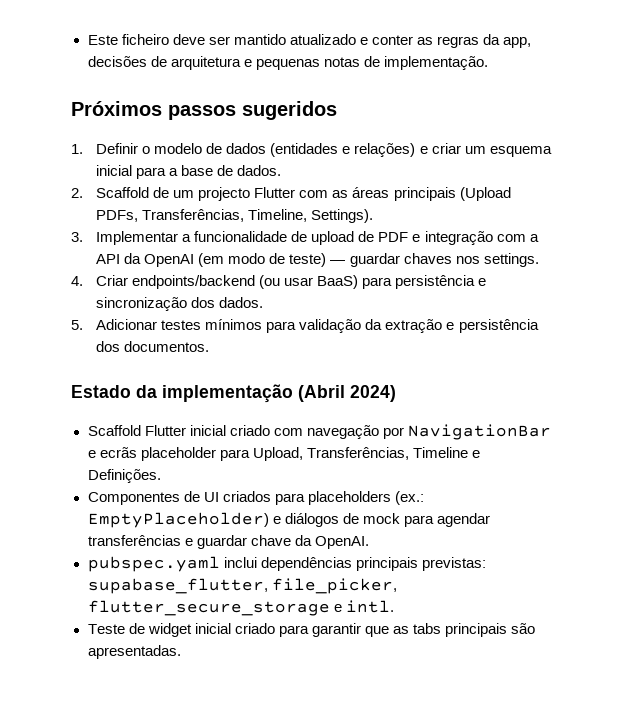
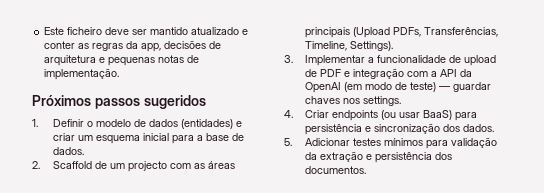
- 1. Definir o modelo de dados (entidades e relações) e criar um esquema inicial para a base de dados.
+ 1. Definir o modelo de dados (entidades) e criar um esquema inicial para a base de dados.
- 2. Scaffold de um projecto Flutter com as áreas principais (Upload PDFs, Transferências, Timeline, Settings).
+ 2. Scaffold de um projecto com as áreas principais (Upload PDFs, Transferências, Timeline, Settings).
- 4. Criar endpoints/backend (ou usar BaaS) para persistência e sincronização dos dados.
+ 4. Criar endpoints (ou usar BaaS) para persistência e sincronização dos dados.
- Estado da implementação (Abril 2024)
- Scaffold Flutter inicial criado com navegação por NavigationBar e ecrãs placeholder para Upload, Transferências, Timeline e Definições.
- Componentes de UI criados para placeholders (ex.: EmptyPlaceholder) e diálogos de mock para agendar transferências e guardar chave da OpenAI.
- pubspec.yaml inclui dependências principais previstas: supabase_flutter, file_picker, flutter_secure_storage e intl.
- Teste de widget inicial criado para garantir que as tabs principais são apresentadas.

